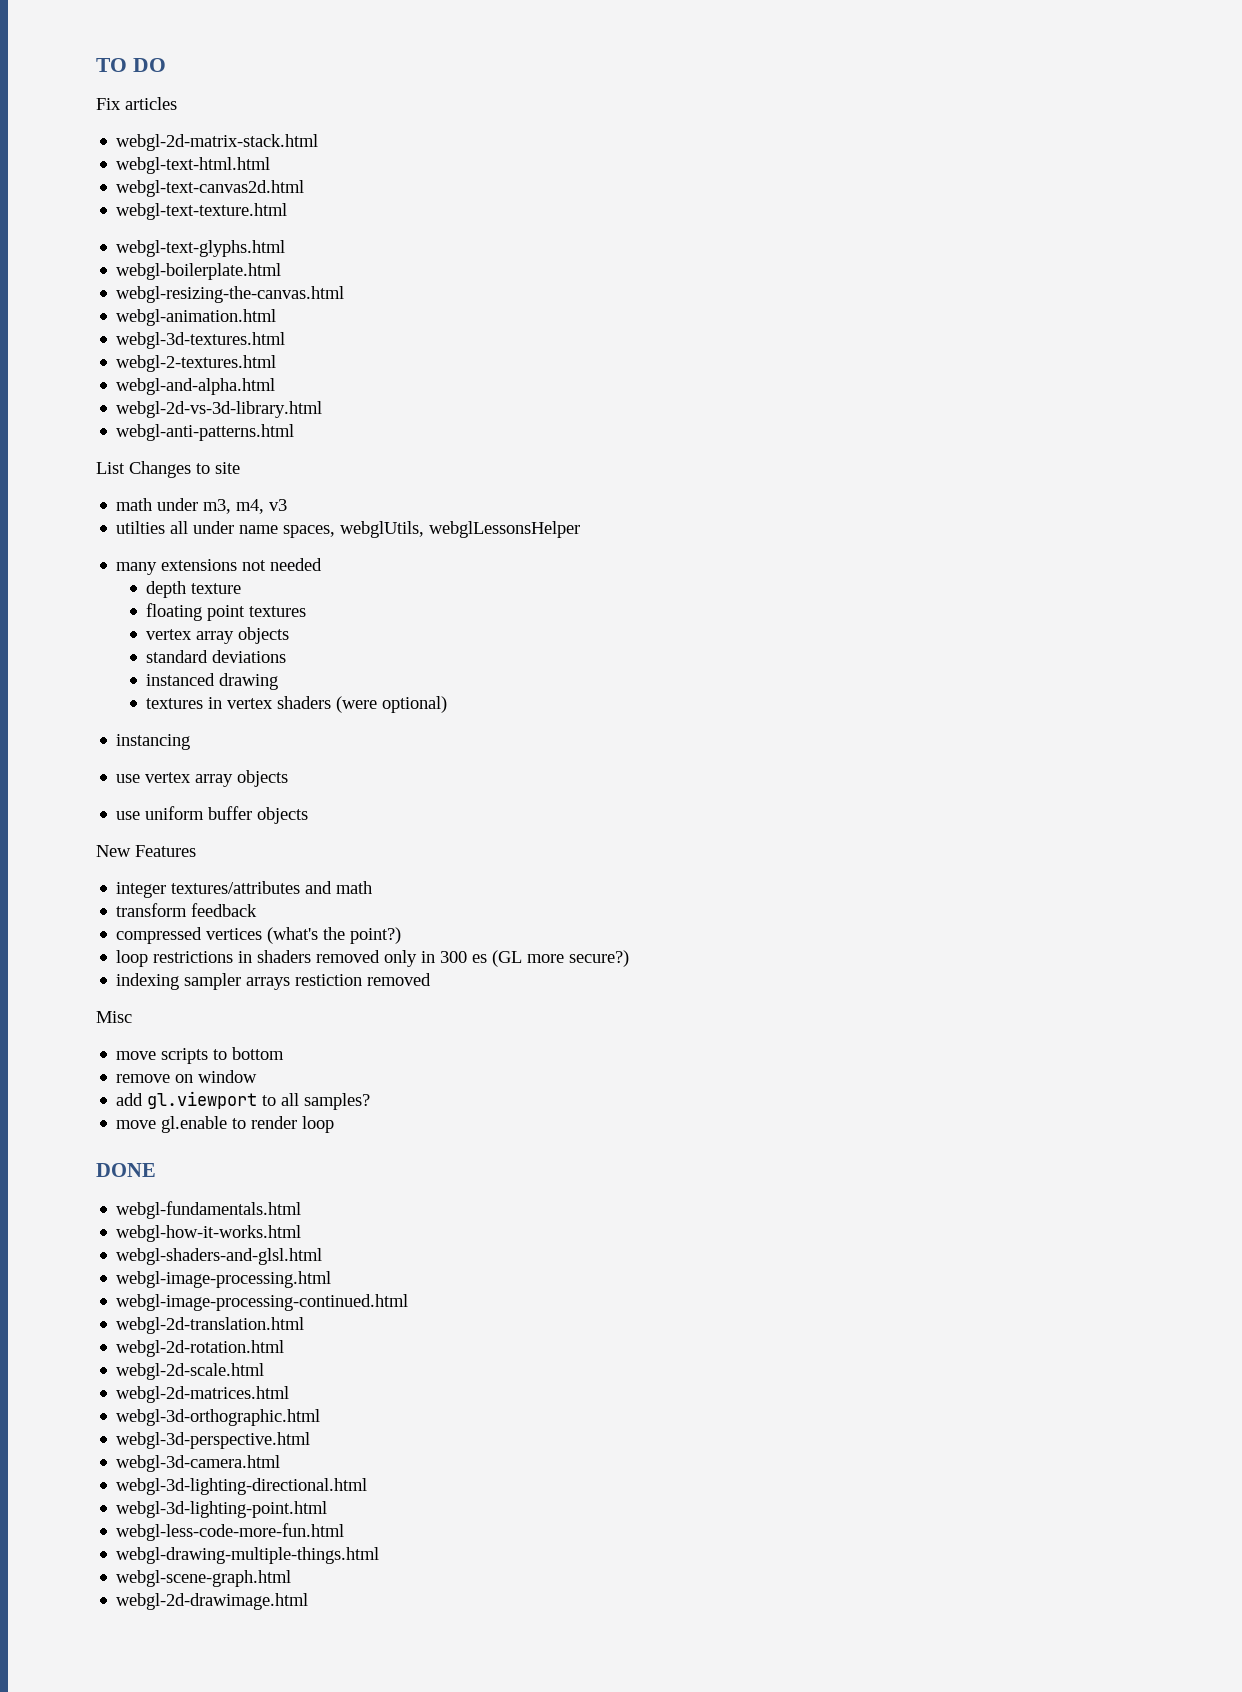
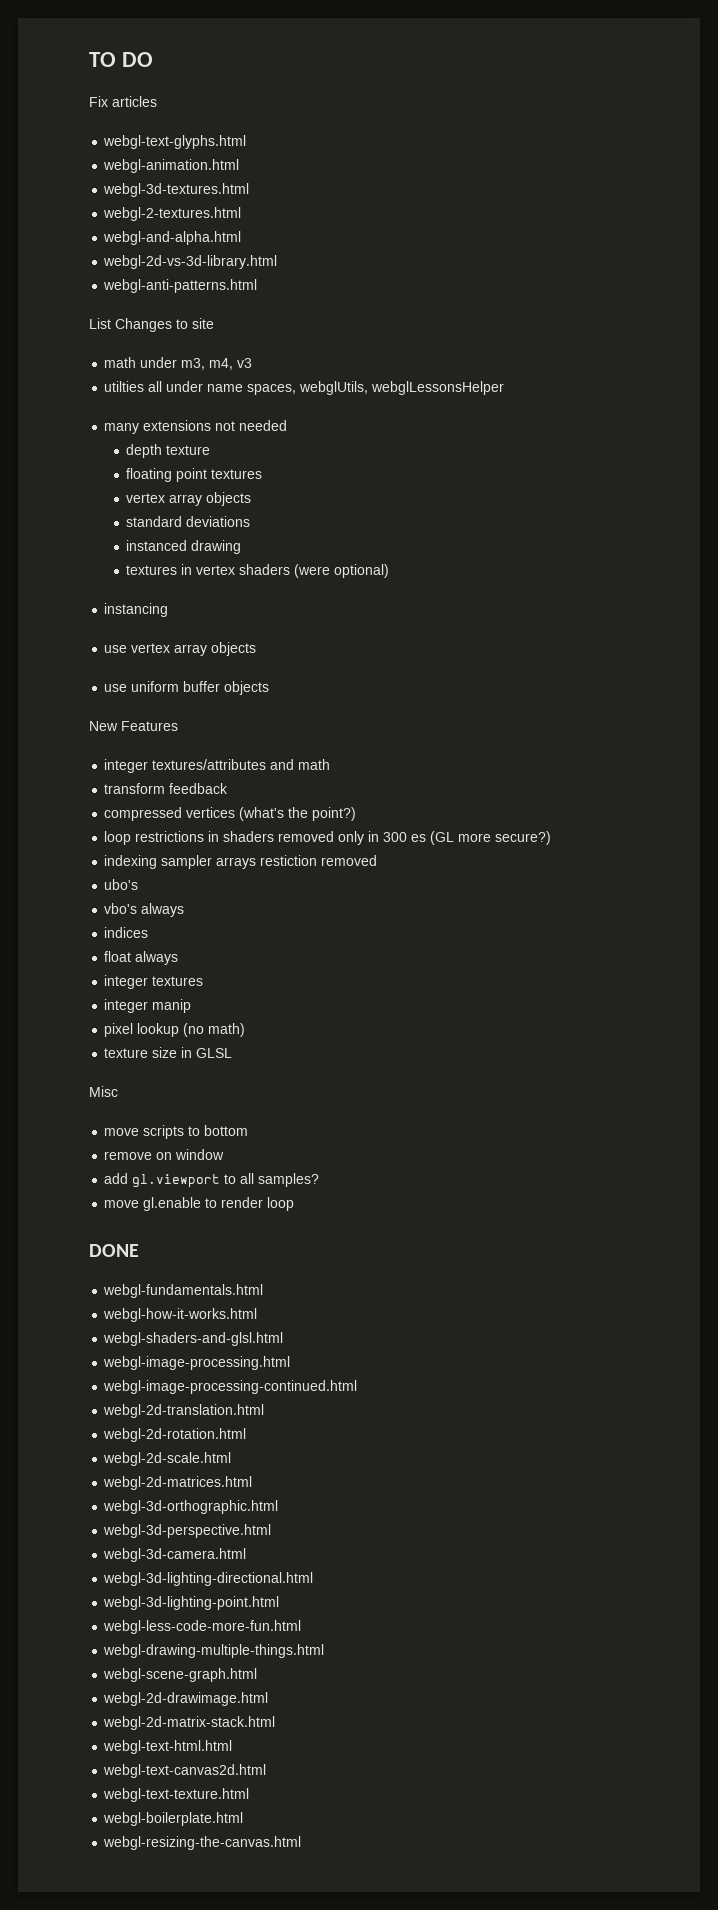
- webgl-2d-matrix-stack.html
- webgl-text-html.html
- webgl-text-canvas2d.html
- webgl-text-texture.html
- webgl-boilerplate.html
- webgl-resizing-the-canvas.html
+ ubo's
+ vbo's always
+ indices
+ float always
+ integer textures
+ integer manip
+ pixel lookup (no math)
+ texture size in GLSL
+ webgl-2d-matrix-stack.html
+ webgl-text-html.html
+ webgl-text-canvas2d.html
+ webgl-text-texture.html
+ webgl-boilerplate.html
+ webgl-resizing-the-canvas.html

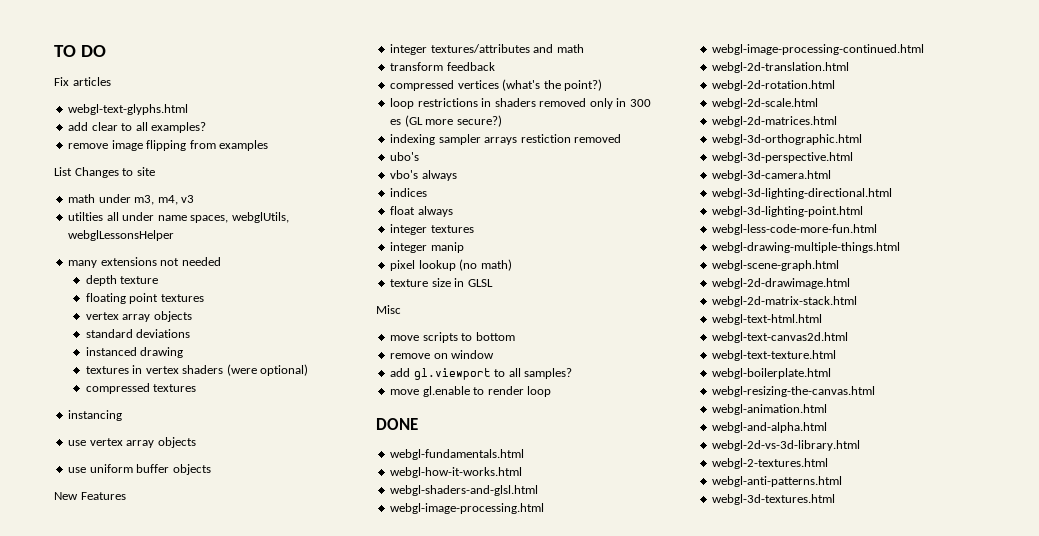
- webgl-animation.html
- webgl-3d-textures.html
- webgl-2-textures.html
- webgl-and-alpha.html
- webgl-2d-vs-3d-library.html
- webgl-anti-patterns.html
+ add clear to all examples?
+ remove image flipping from examples
+ compressed textures
+ webgl-animation.html
+ webgl-and-alpha.html
+ webgl-2d-vs-3d-library.html
+ webgl-2-textures.html
+ webgl-anti-patterns.html
+ webgl-3d-textures.html

